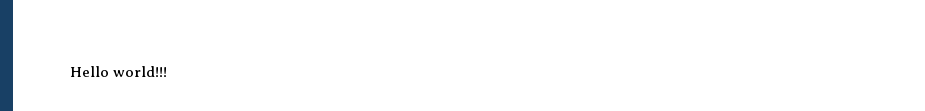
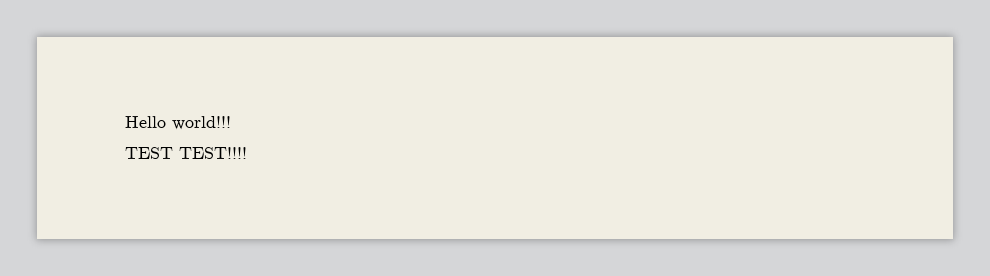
+ TEST TEST!!!!

